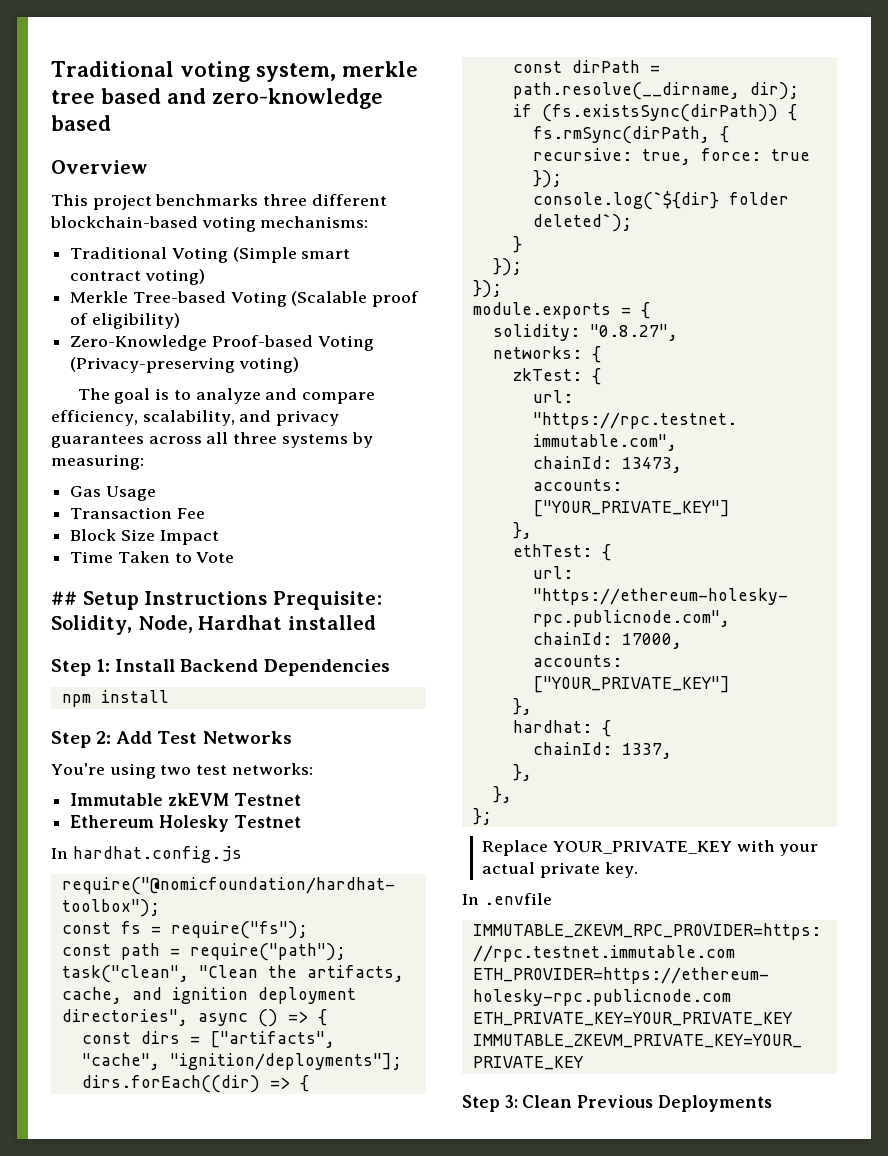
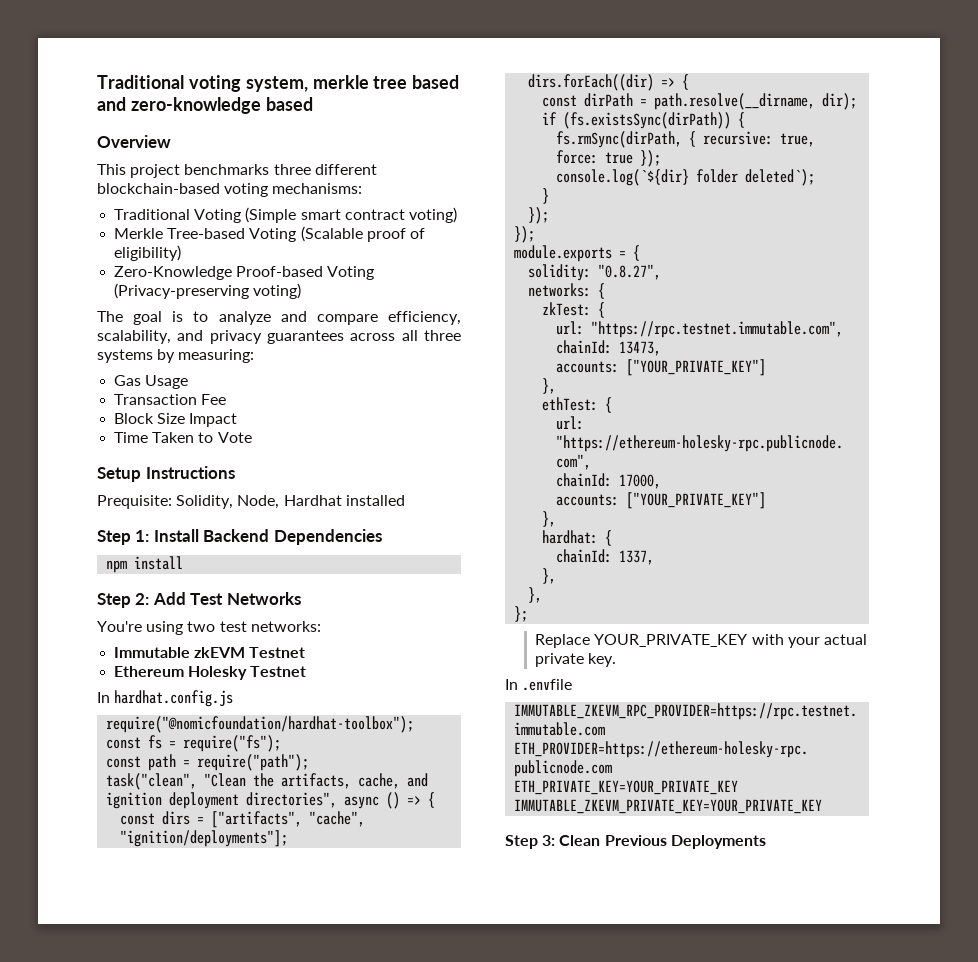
- ## Setup Instructions Prequisite: Solidity, Node, Hardhat installed
+ Setup Instructions
+ Prequisite: Solidity, Node, Hardhat installed

